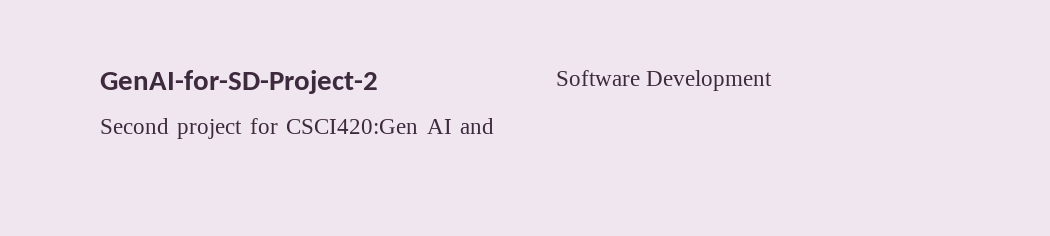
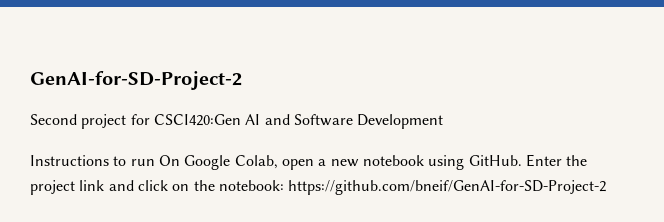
+ Instructions to run On Google Colab, open a new notebook using GitHub. Enter the project link and click on the notebook: https://github.com/bneif/GenAI-for-SD-Project-2

